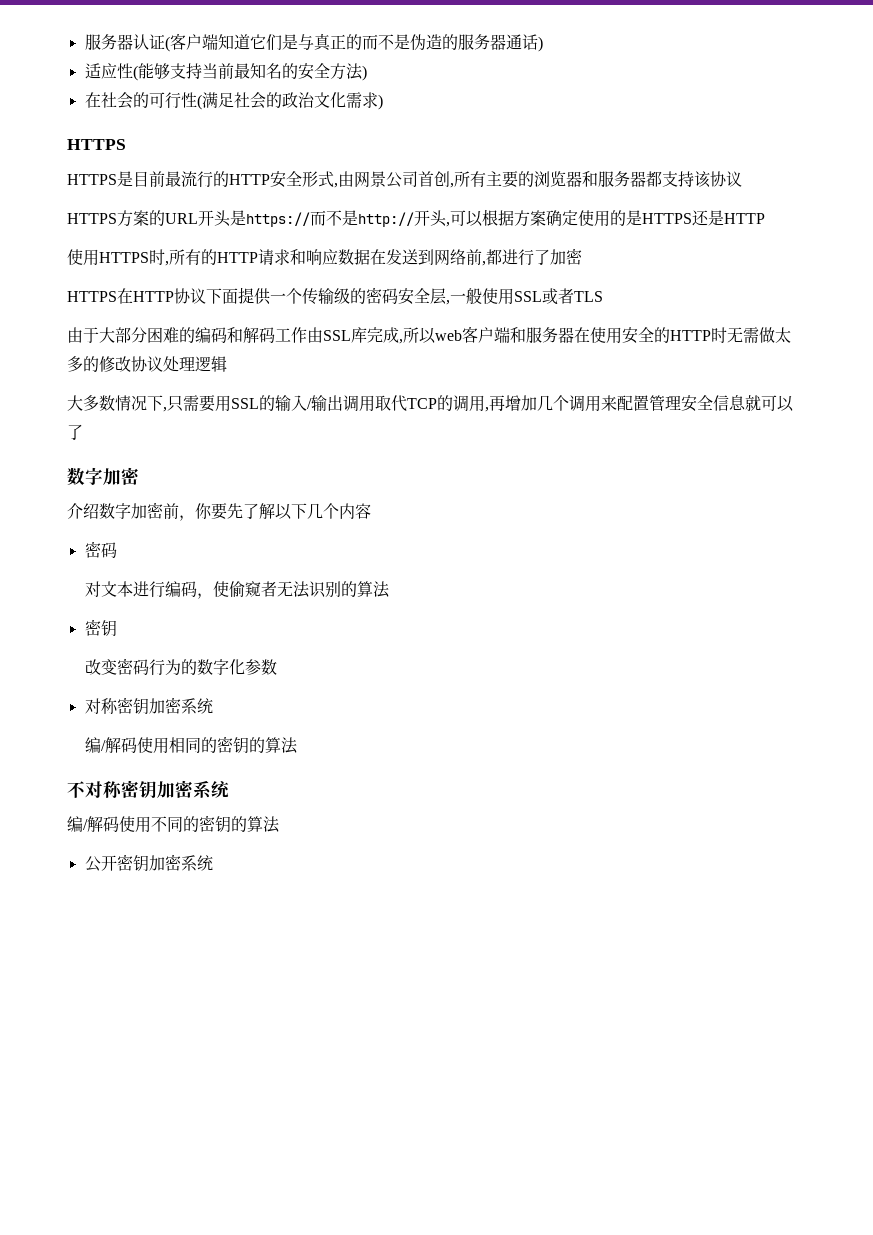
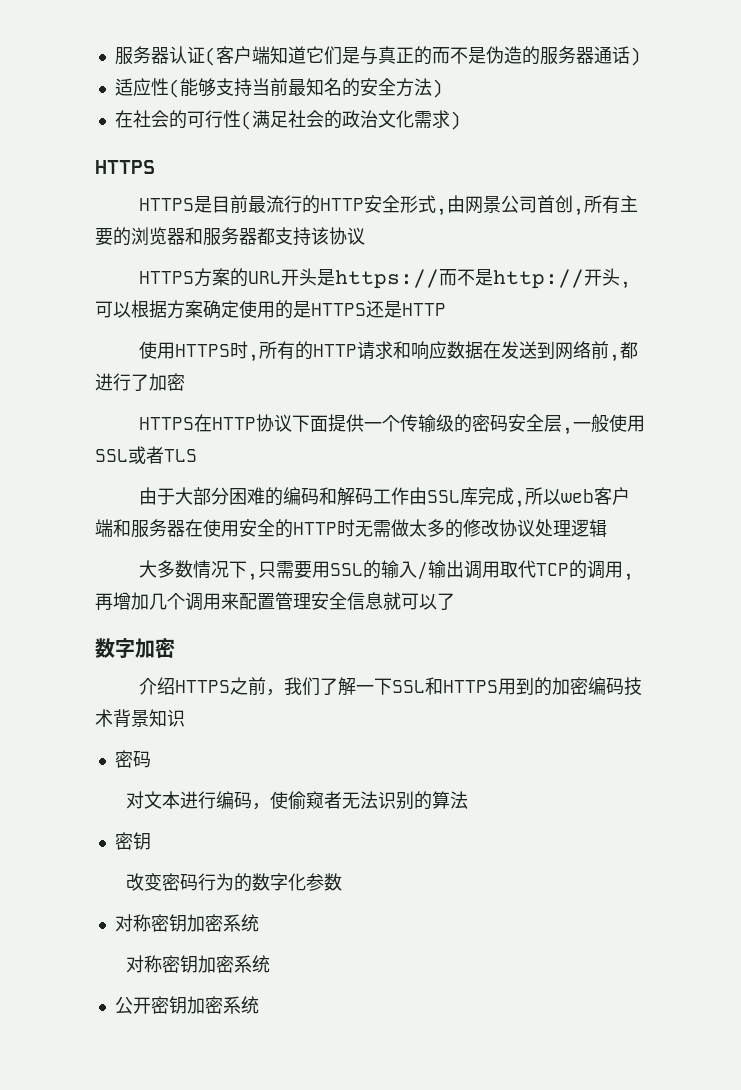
- 介绍数字加密前，你要先了解以下几个内容
+ 介绍HTTPS之前，我们了解一下SSL和HTTPS用到的加密编码技术背景知识
  改变密码行为的数字化参数
  对称密钥加密系统
- 编/解码使用相同的密钥的算法
- 不对称密钥加密系统
- 编/解码使用不同的密钥的算法
+ 对称密钥加密系统

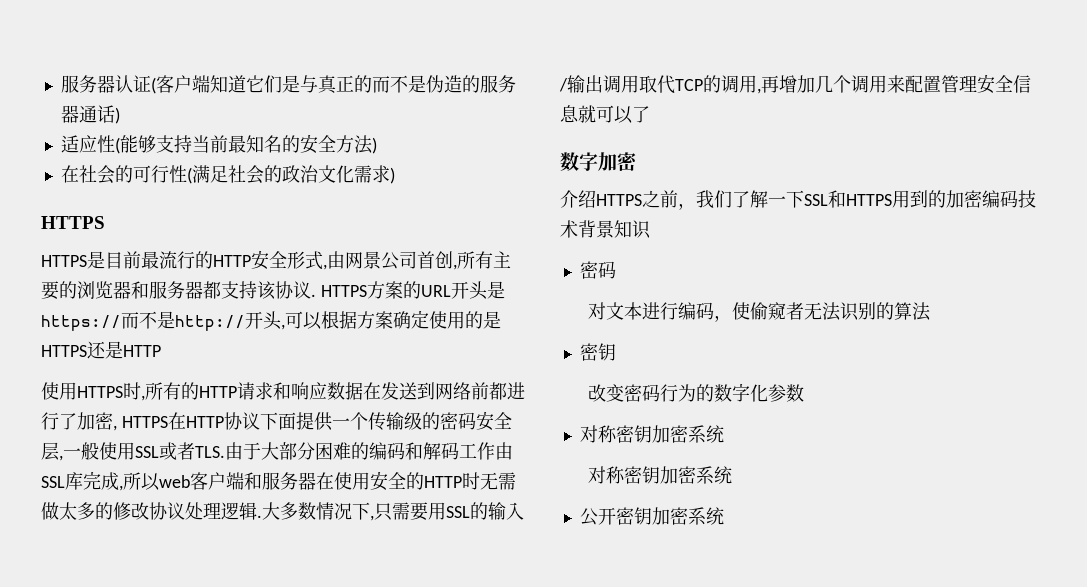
- HTTPS是目前最流行的HTTP安全形式,由网景公司首创,所有主要的浏览器和服务器都支持该协议
- HTTPS方案的URL开头是https://而不是http://开头,可以根据方案确定使用的是HTTPS还是HTTP
+ HTTPS是目前最流行的HTTP安全形式,由网景公司首创,所有主要的浏览器和服务器都支持该协议. HTTPS方案的URL开头是https://而不是http://开头,可以根据方案确定使用的是HTTPS还是HTTP
- 使用HTTPS时,所有的HTTP请求和响应数据在发送到网络前,都进行了加密
- HTTPS在HTTP协议下面提供一个传输级的密码安全层,一般使用SSL或者TLS
- 由于大部分困难的编码和解码工作由SSL库完成,所以web客户端和服务器在使用安全的HTTP时无需做太多的修改协议处理逻辑
- 大多数情况下,只需要用SSL的输入/输出调用取代TCP的调用,再增加几个调用来配置管理安全信息就可以了
+ 使用HTTPS时,所有的HTTP请求和响应数据在发送到网络前都进行了加密, HTTPS在HTTP协议下面提供一个传输级的密码安全层,一般使用SSL或者TLS.由于大部分困难的编码和解码工作由SSL库完成,所以web客户端和服务器在使用安全的HTTP时无需做太多的修改协议处理逻辑.大多数情况下,只需要用SSL的输入/输出调用取代TCP的调用,再增加几个调用来配置管理安全信息就可以了

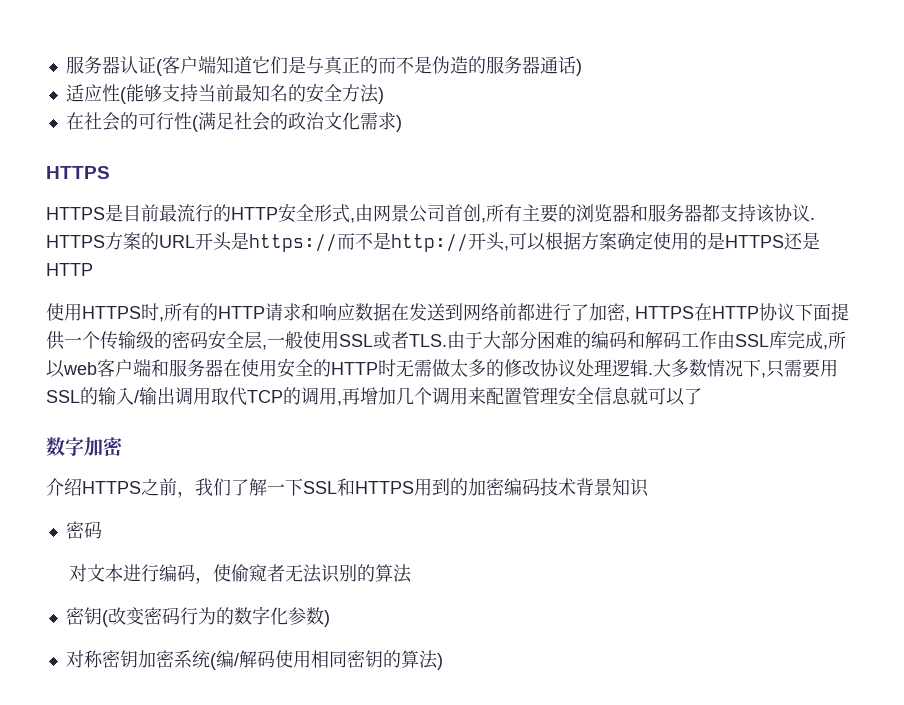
  对文本进行编码，使偷窥者无法识别的算法
- 密钥
- 改变密码行为的数字化参数
- 对称密钥加密系统
- 对称密钥加密系统
- 公开密钥加密系统
+ 密钥(改变密码行为的数字化参数)
+ 对称密钥加密系统(编/解码使用相同密钥的算法)

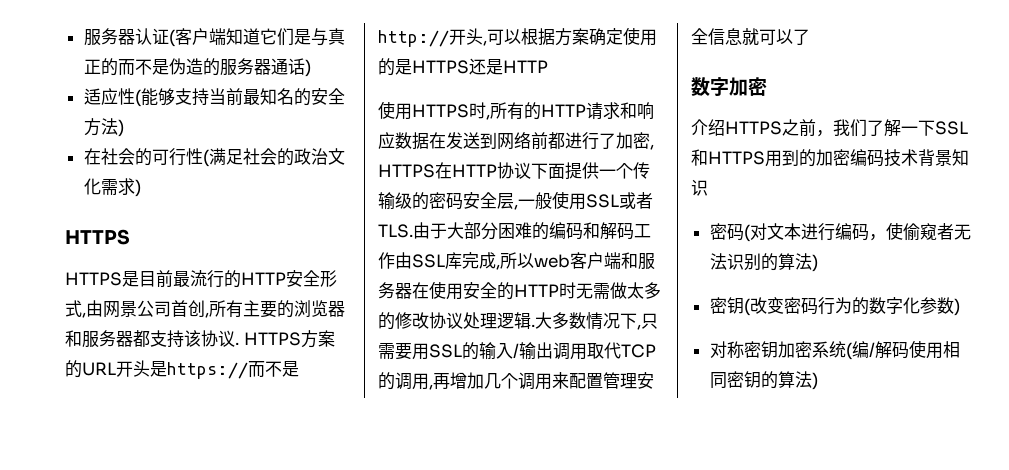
  介绍HTTPS之前，我们了解一下SSL和HTTPS用到的加密编码技术背景知识
- 密码
- 对文本进行编码，使偷窥者无法识别的算法
+ 密码(对文本进行编码，使偷窥者无法识别的算法)

